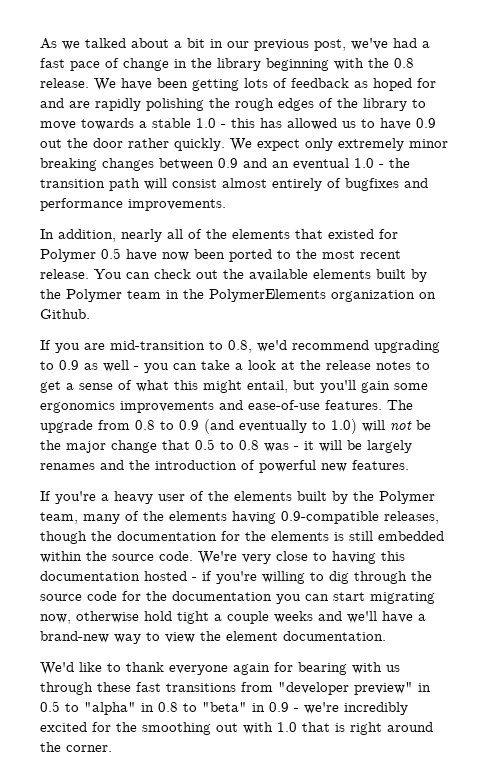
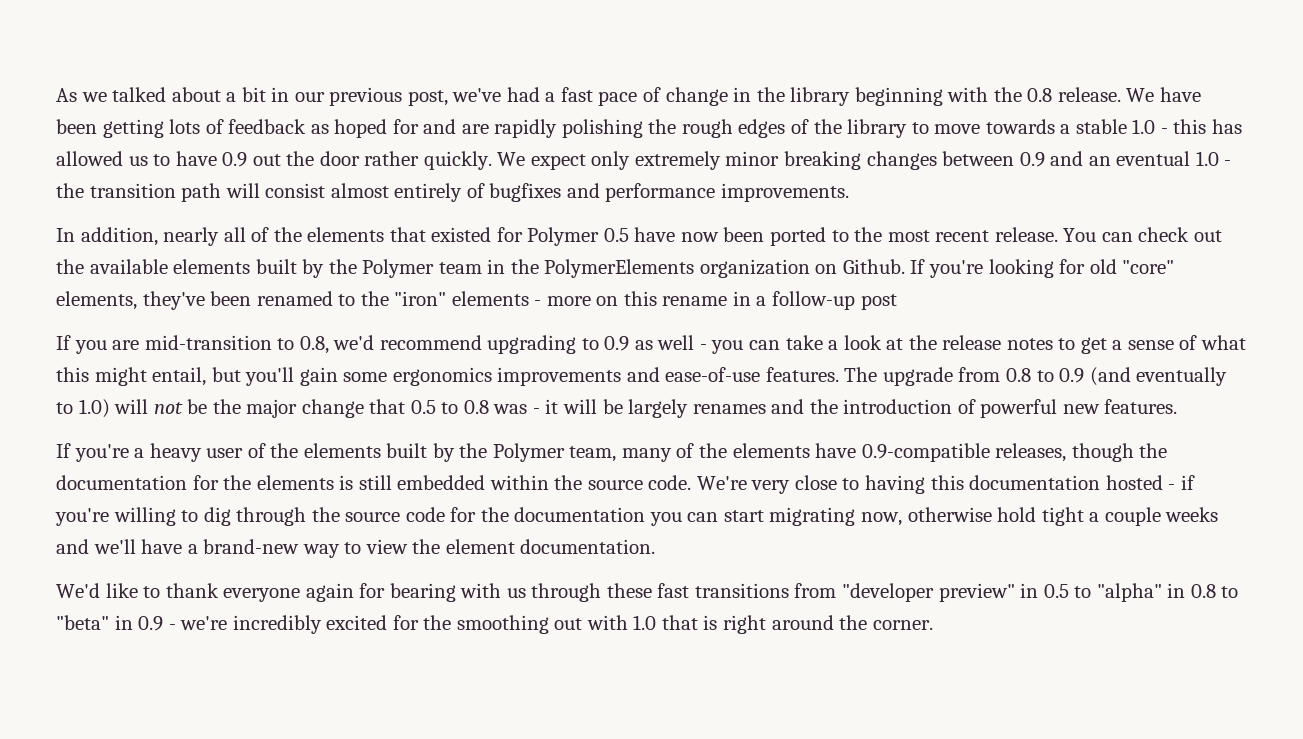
+ If you're looking for old "core" elements, they've been renamed to the "iron" elements - more on this rename in a follow-up post
- If you're a heavy user of the elements built by the Polymer team, many of the elements having 0.9-compatible releases, though the documentation for the elements is still embedded within the source code.
+ If you're a heavy user of the elements built by the Polymer team, many of the elements have 0.9-compatible releases, though the documentation for the elements is still embedded within the source code.

